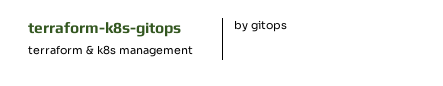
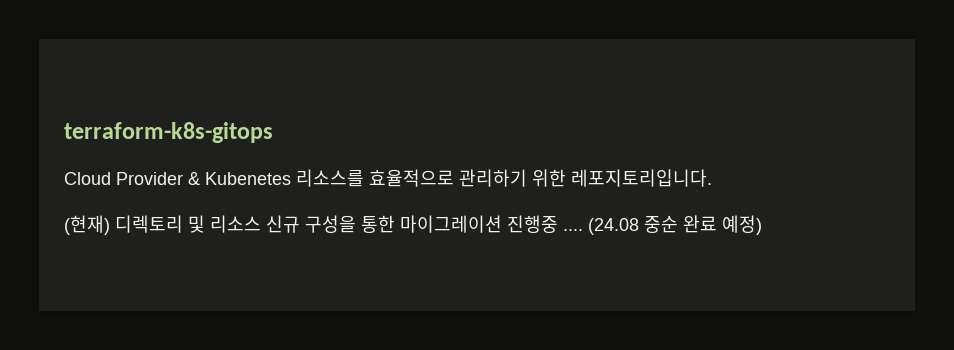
- terraform & k8s management by gitops
+ Cloud Provider & Kubenetes 리소스를 효율적으로 관리하기 위한 레포지토리입니다.
+ (현재) 디렉토리 및 리소스 신규 구성을 통한 마이그레이션 진행중 .... (24.08 중순 완료 예정)

